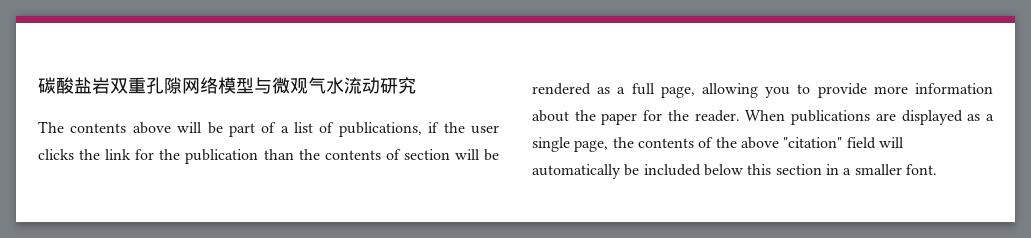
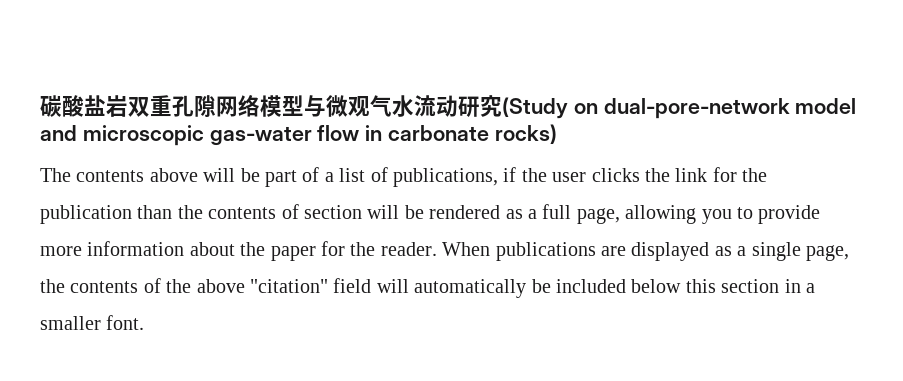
- 碳酸盐岩双重孔隙网络模型与微观气水流动研究
+ 碳酸盐岩双重孔隙网络模型与微观气水流动研究(Study on dual-pore-network model and microscopic gas-water flow in carbonate rocks)

